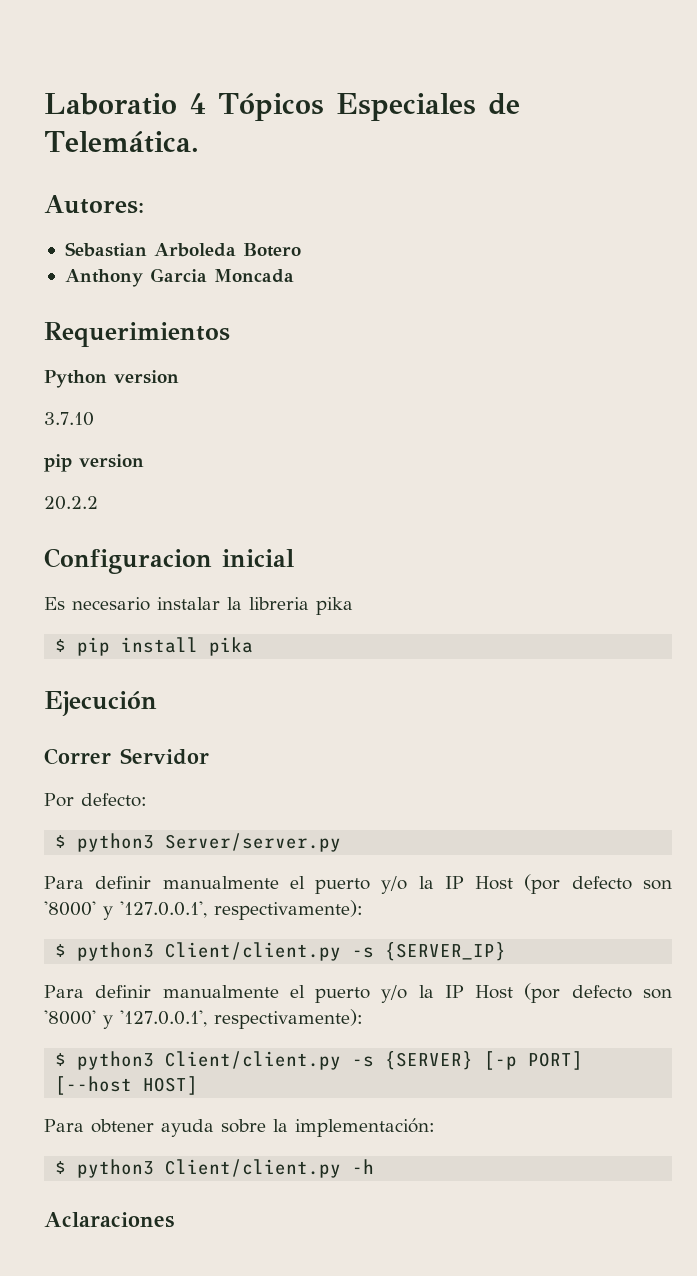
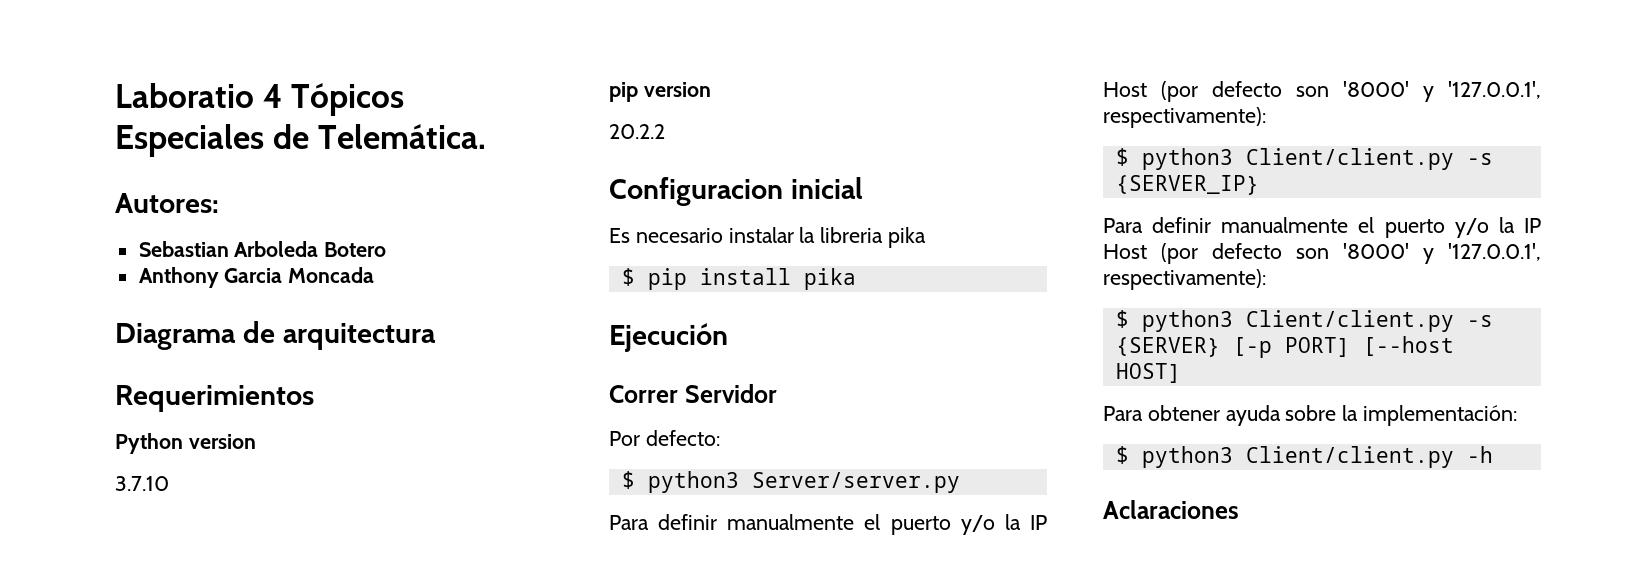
+ Diagrama de arquitectura

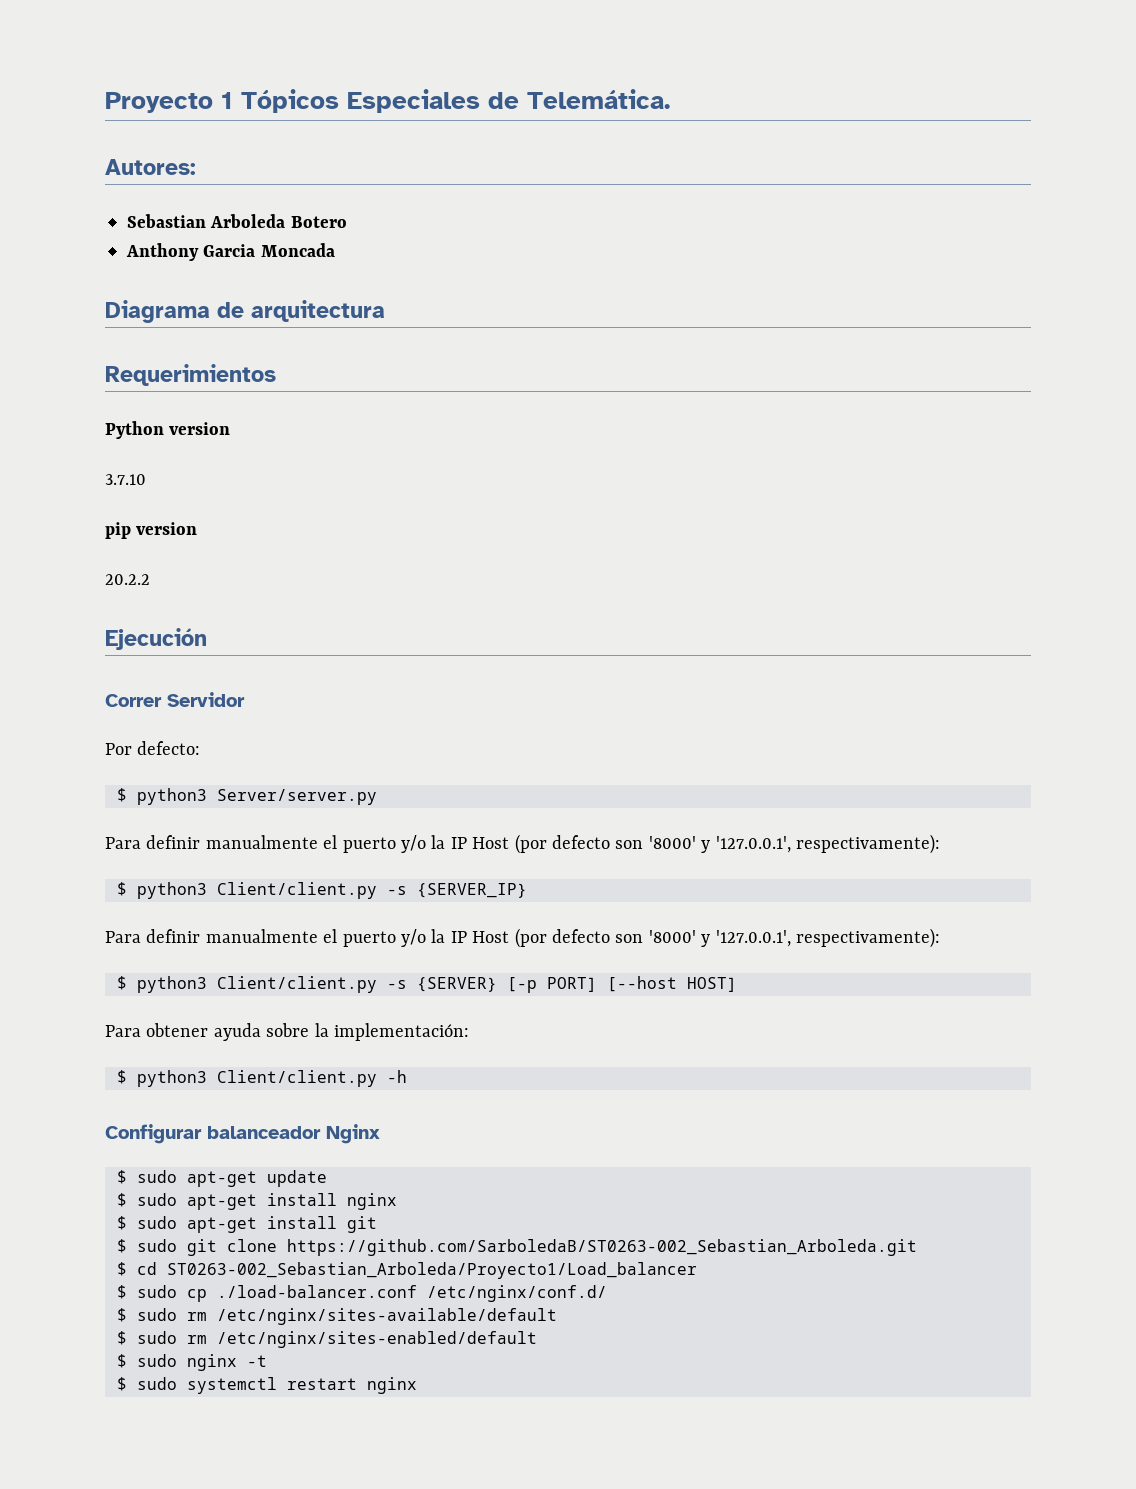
- Laboratio 4 Tópicos Especiales de Telemática.
+ Proyecto 1 Tópicos Especiales de Telemática.
- Configuracion inicial
- Es necesario instalar la libreria pika
- $ pip install pika
- Aclaraciones
+ Configurar balanceador Nginx
+ $ sudo apt-get update
+ $ sudo apt-get install nginx
+ $ sudo apt-get install git
+ $ sudo git clone https://github.com/SarboledaB/ST0263-002_Sebastian_Arboleda.git
+ $ cd ST0263-002_Sebastian_Arboleda/Proyecto1/Load_balancer
+ $ sudo cp ./load-balancer.conf /etc/nginx/conf.d/
+ $ sudo rm /etc/nginx/sites-available/default
+ $ sudo rm /etc/nginx/sites-enabled/default
+ $ sudo nginx -t
+ $ sudo systemctl restart nginx

